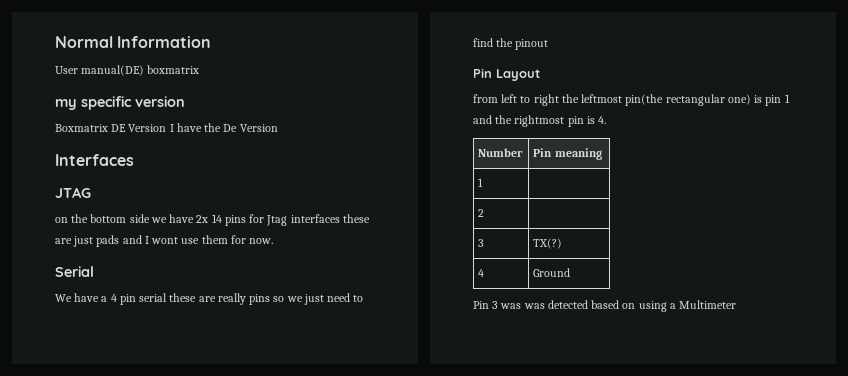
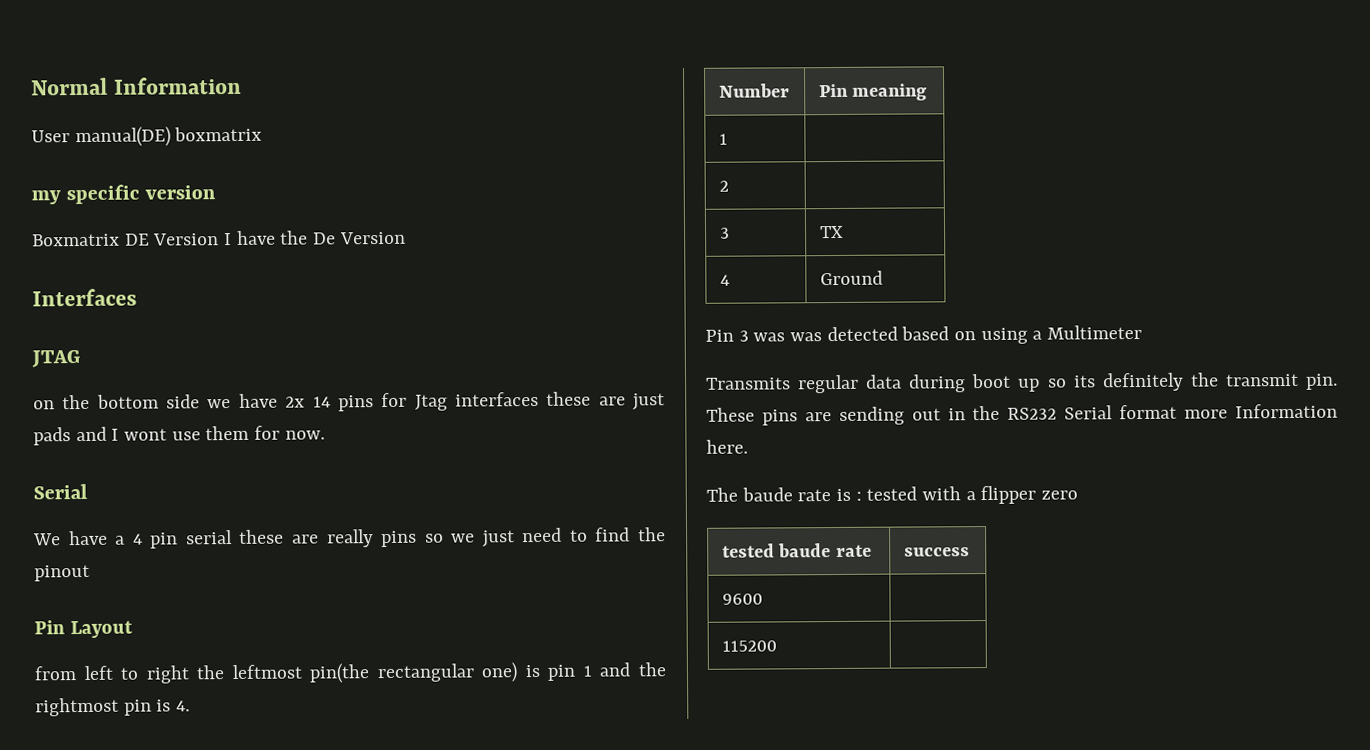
- 3 | TX(?)
+ 3 | TX
+ Transmits regular data during boot up so its definitely the transmit pin. These pins are sending out in the RS232 Serial format more Information here.
+ The baude rate is : tested with a flipper zero
+ tested baude rate | success
+ 9600 |
+ 115200 |

